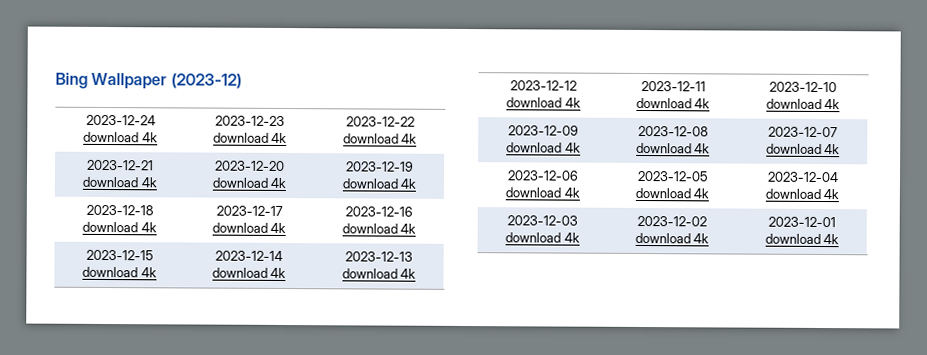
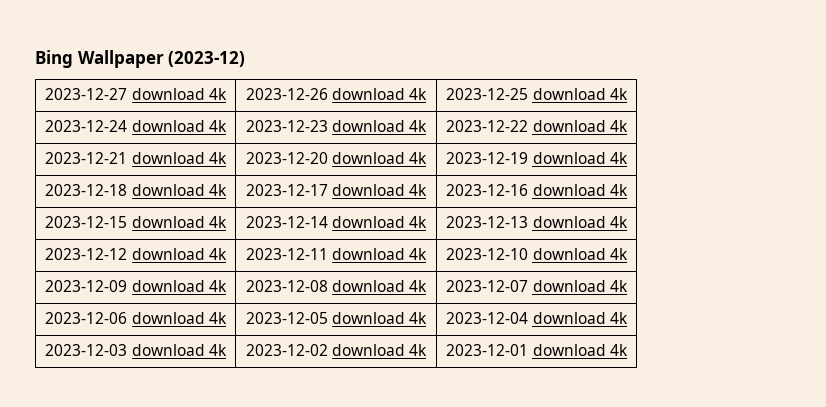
+ 2023-12-27 download 4k | 2023-12-26 download 4k | 2023-12-25 download 4k

